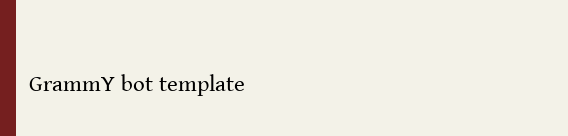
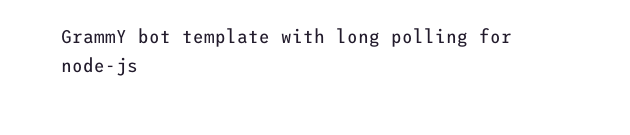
- GrammY bot template
+ GrammY bot template with long polling for node-js

